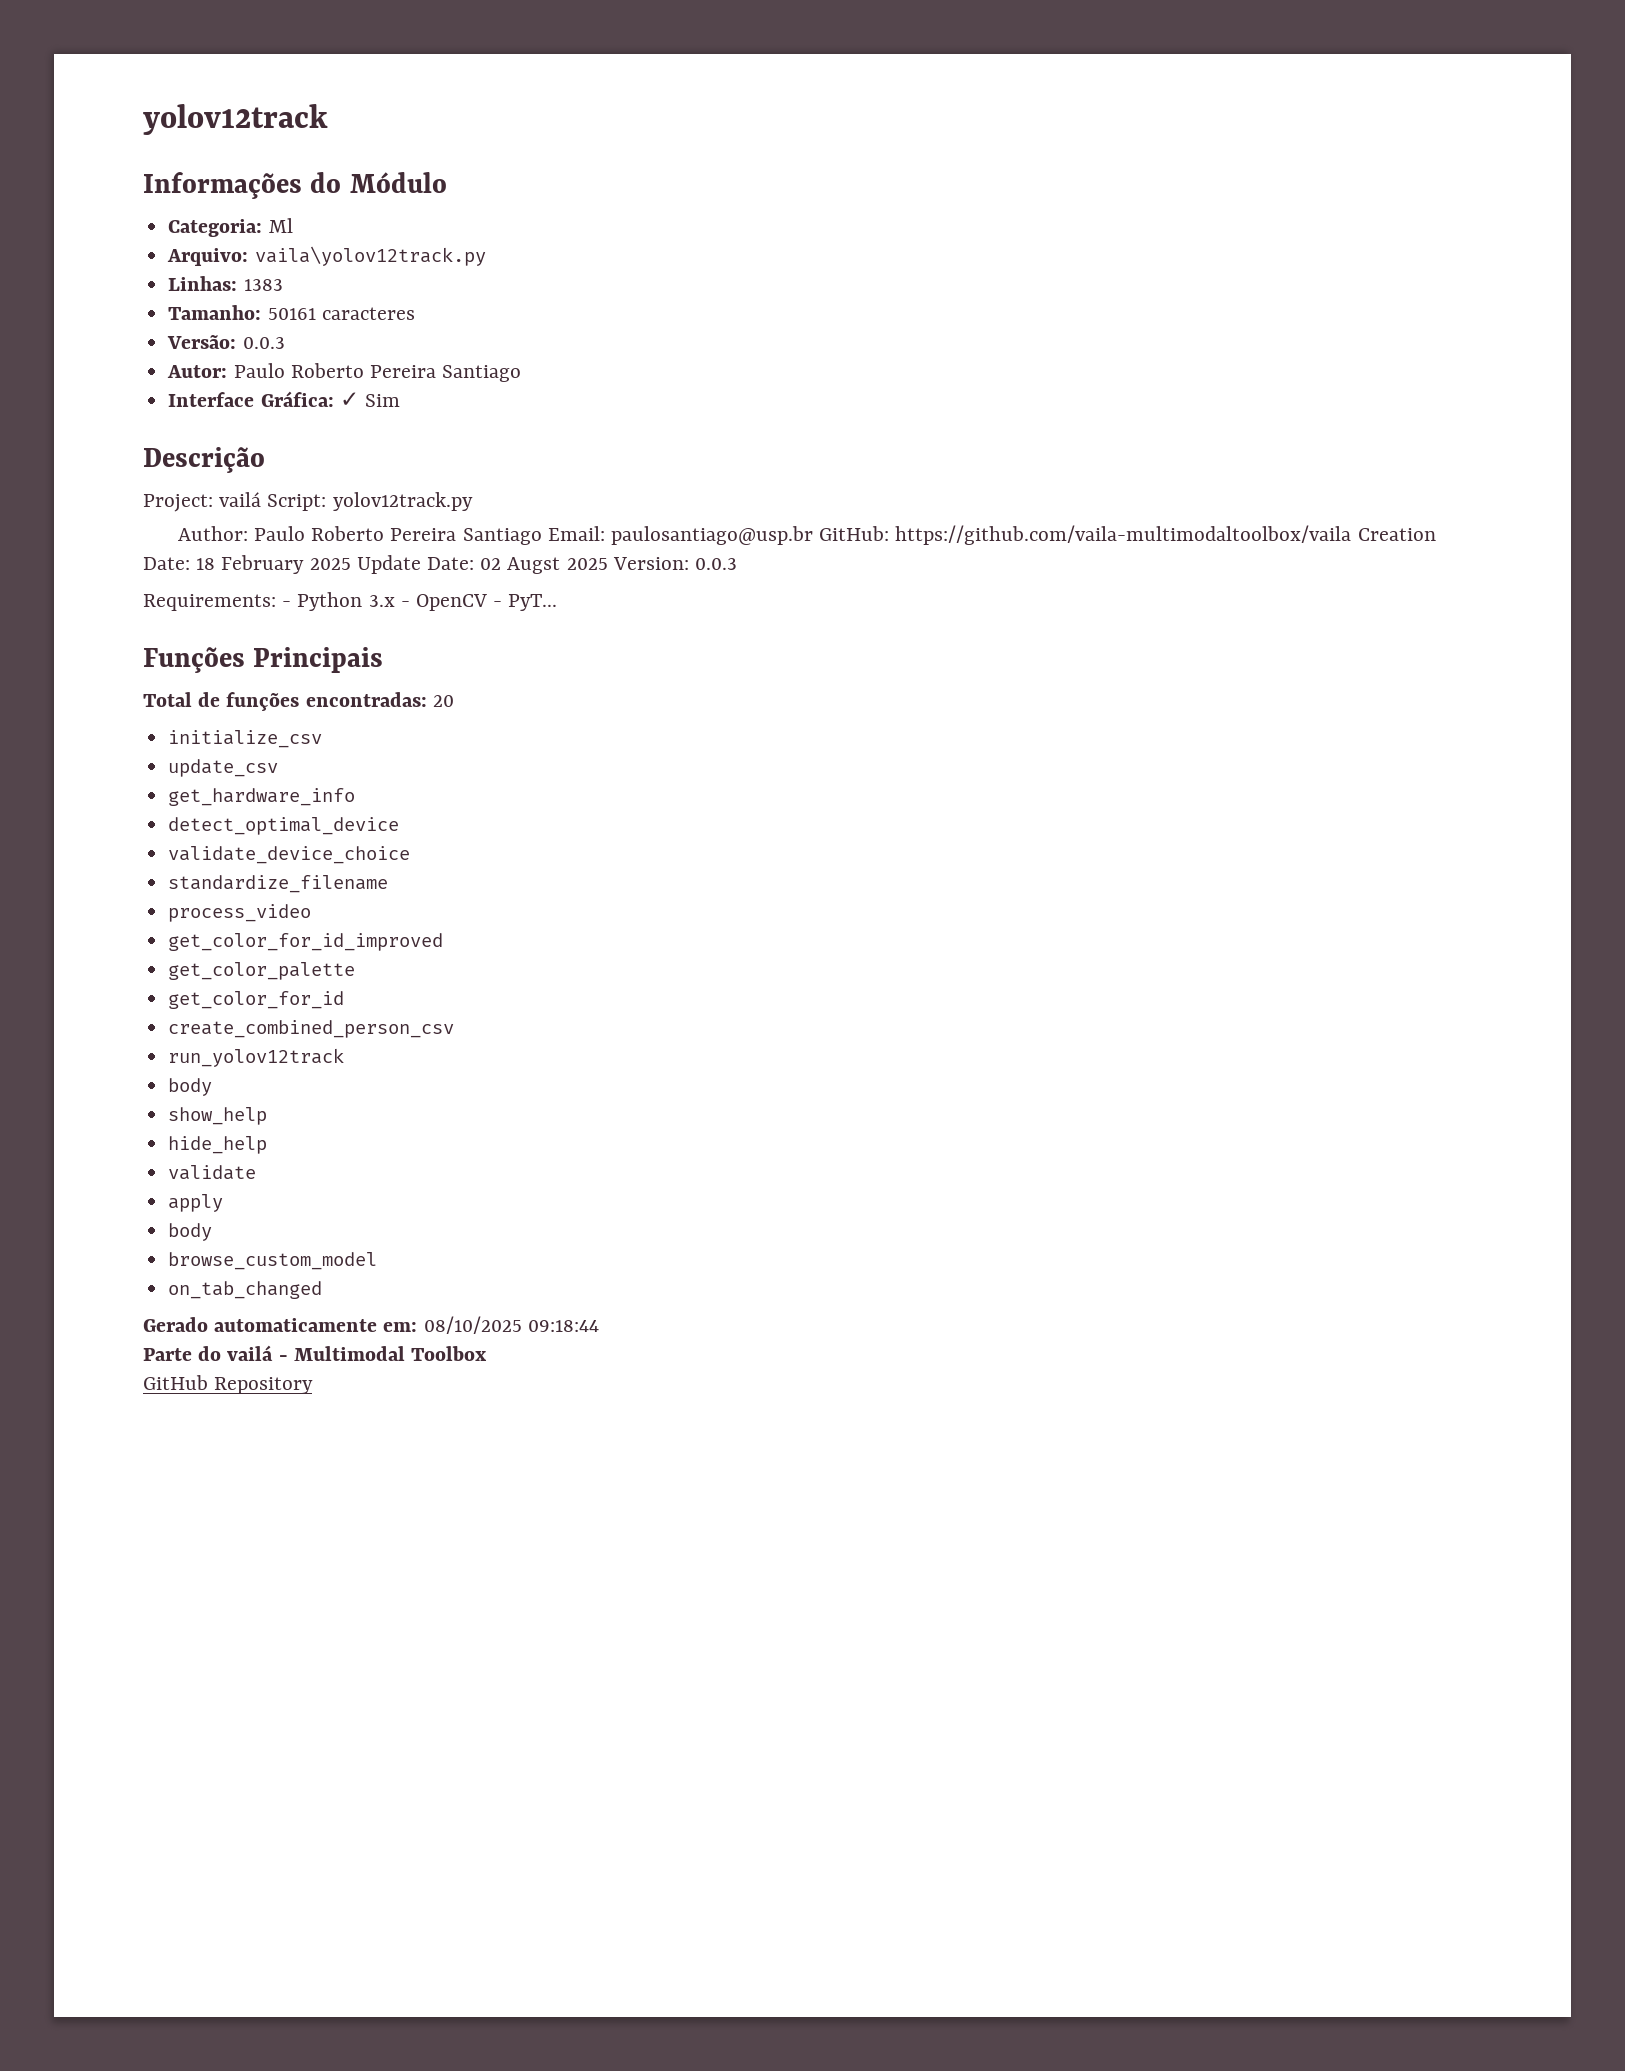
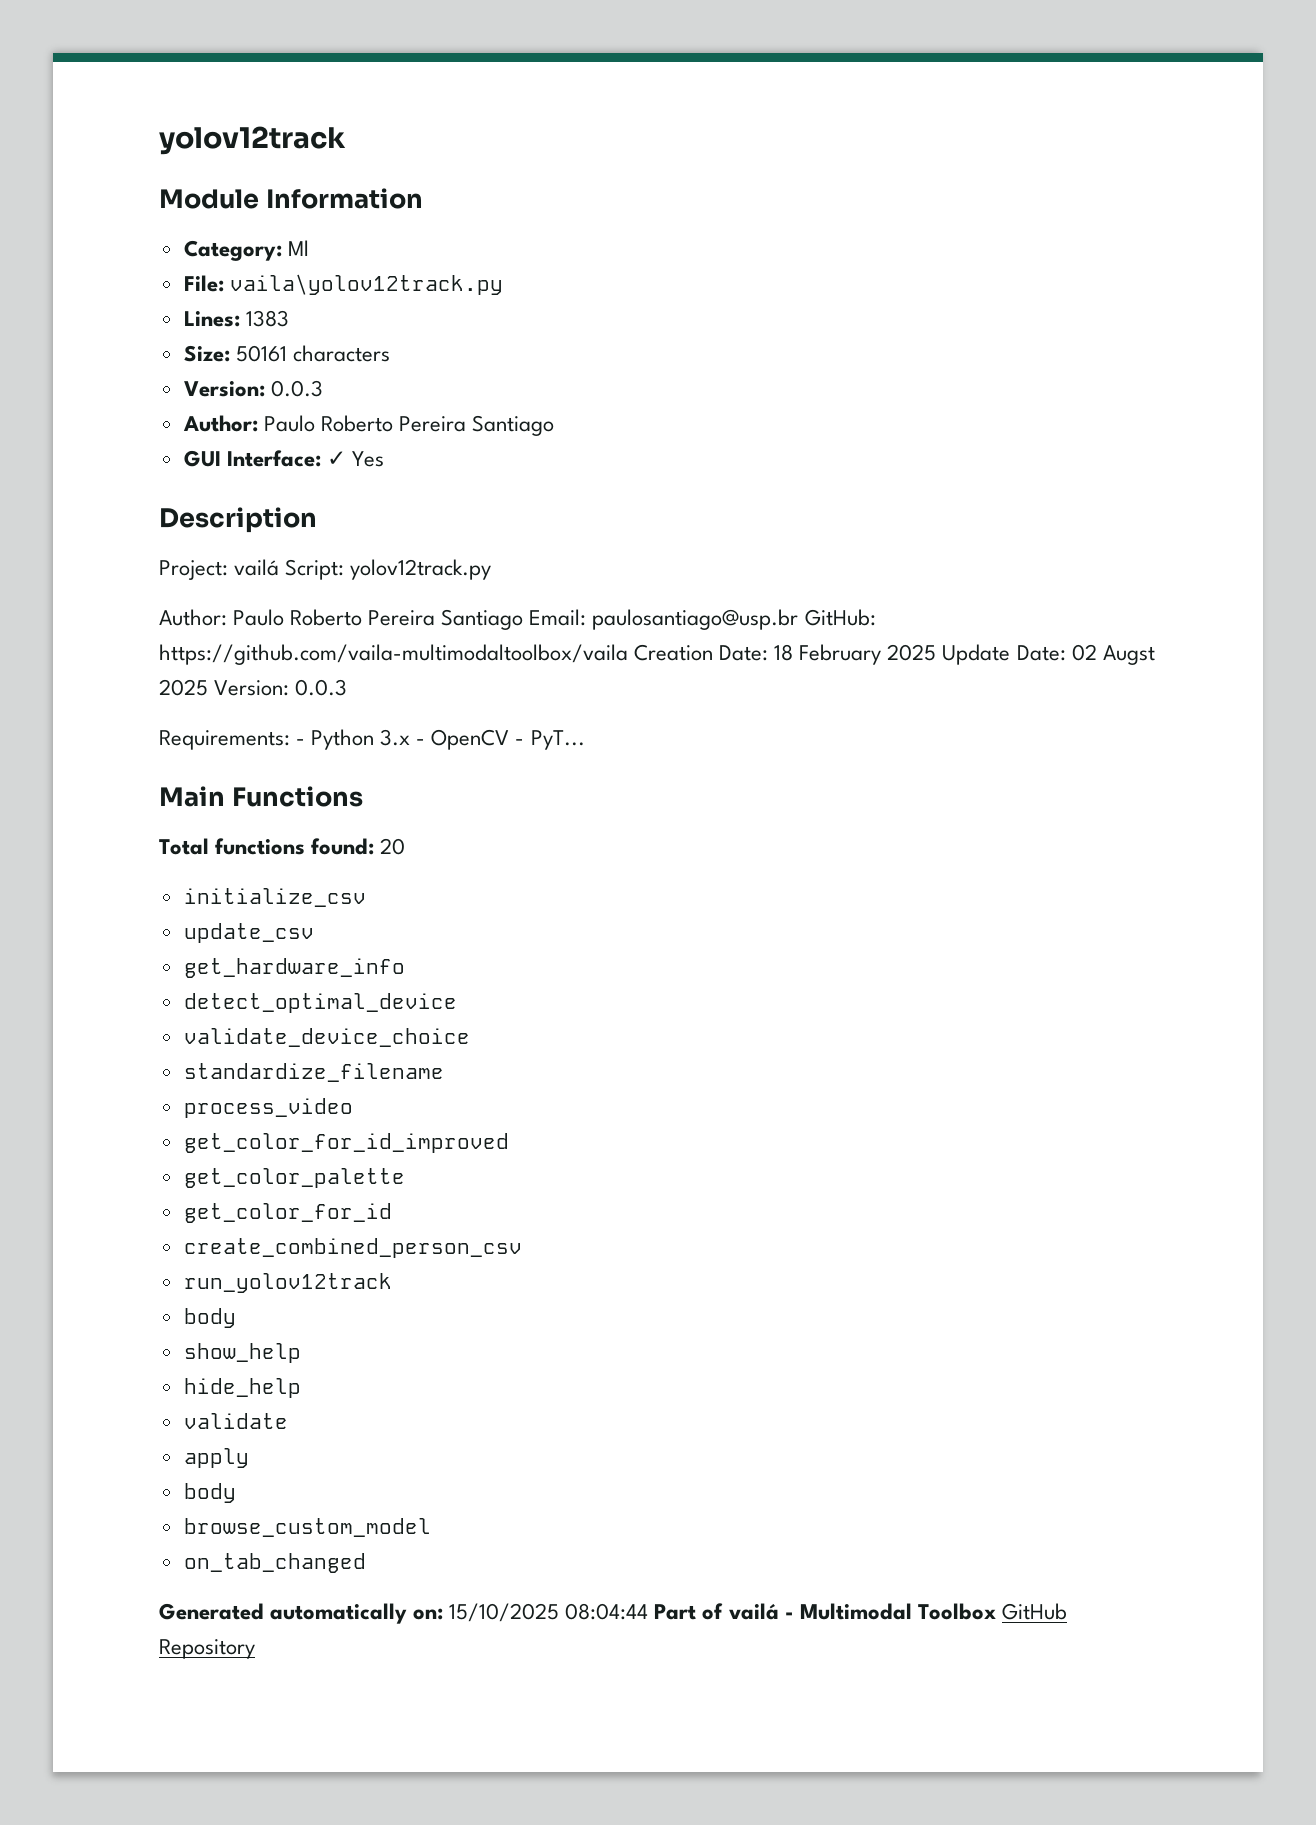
- Informações do Módulo
- Categoria: Ml
+ Module Information
+ Category: Ml
- Arquivo: vaila\yolov12track.py
+ File: vaila\yolov12track.py
- Linhas: 1383
+ Lines: 1383
- Tamanho: 50161 caracteres
- Versão: 0.0.3
- Autor: Paulo Roberto Pereira Santiago
+ Size: 50161 characters
+ Version: 0.0.3
+ Author: Paulo Roberto Pereira Santiago
- Interface Gráfica: ✓ Sim
- Descrição
+ GUI Interface: ✓ Yes
+ Description
- Funções Principais
+ Main Functions
- Total de funções encontradas: 20
+ Total functions found: 20
- Gerado automaticamente em: 08/10/2025 09:18:44
- Parte do vailá - Multimodal Toolbox
- GitHub Repository
+ Generated automatically on: 15/10/2025 08:04:44 Part of vailá - Multimodal Toolbox GitHub Repository

